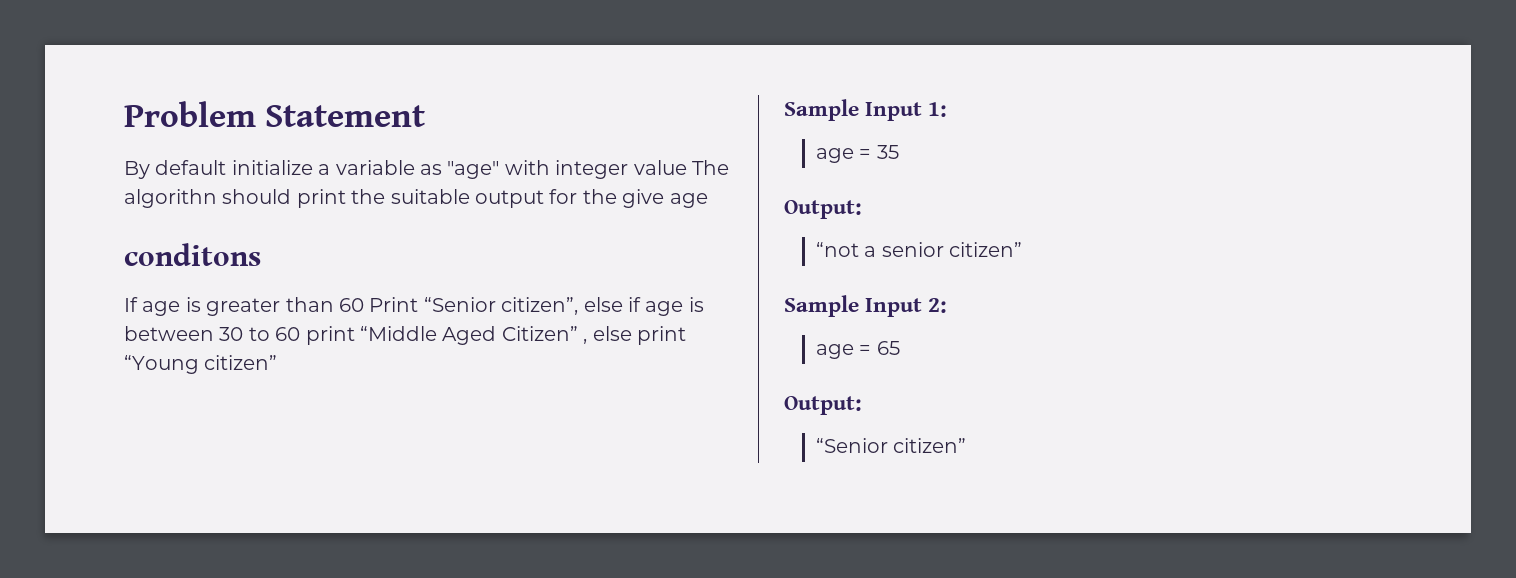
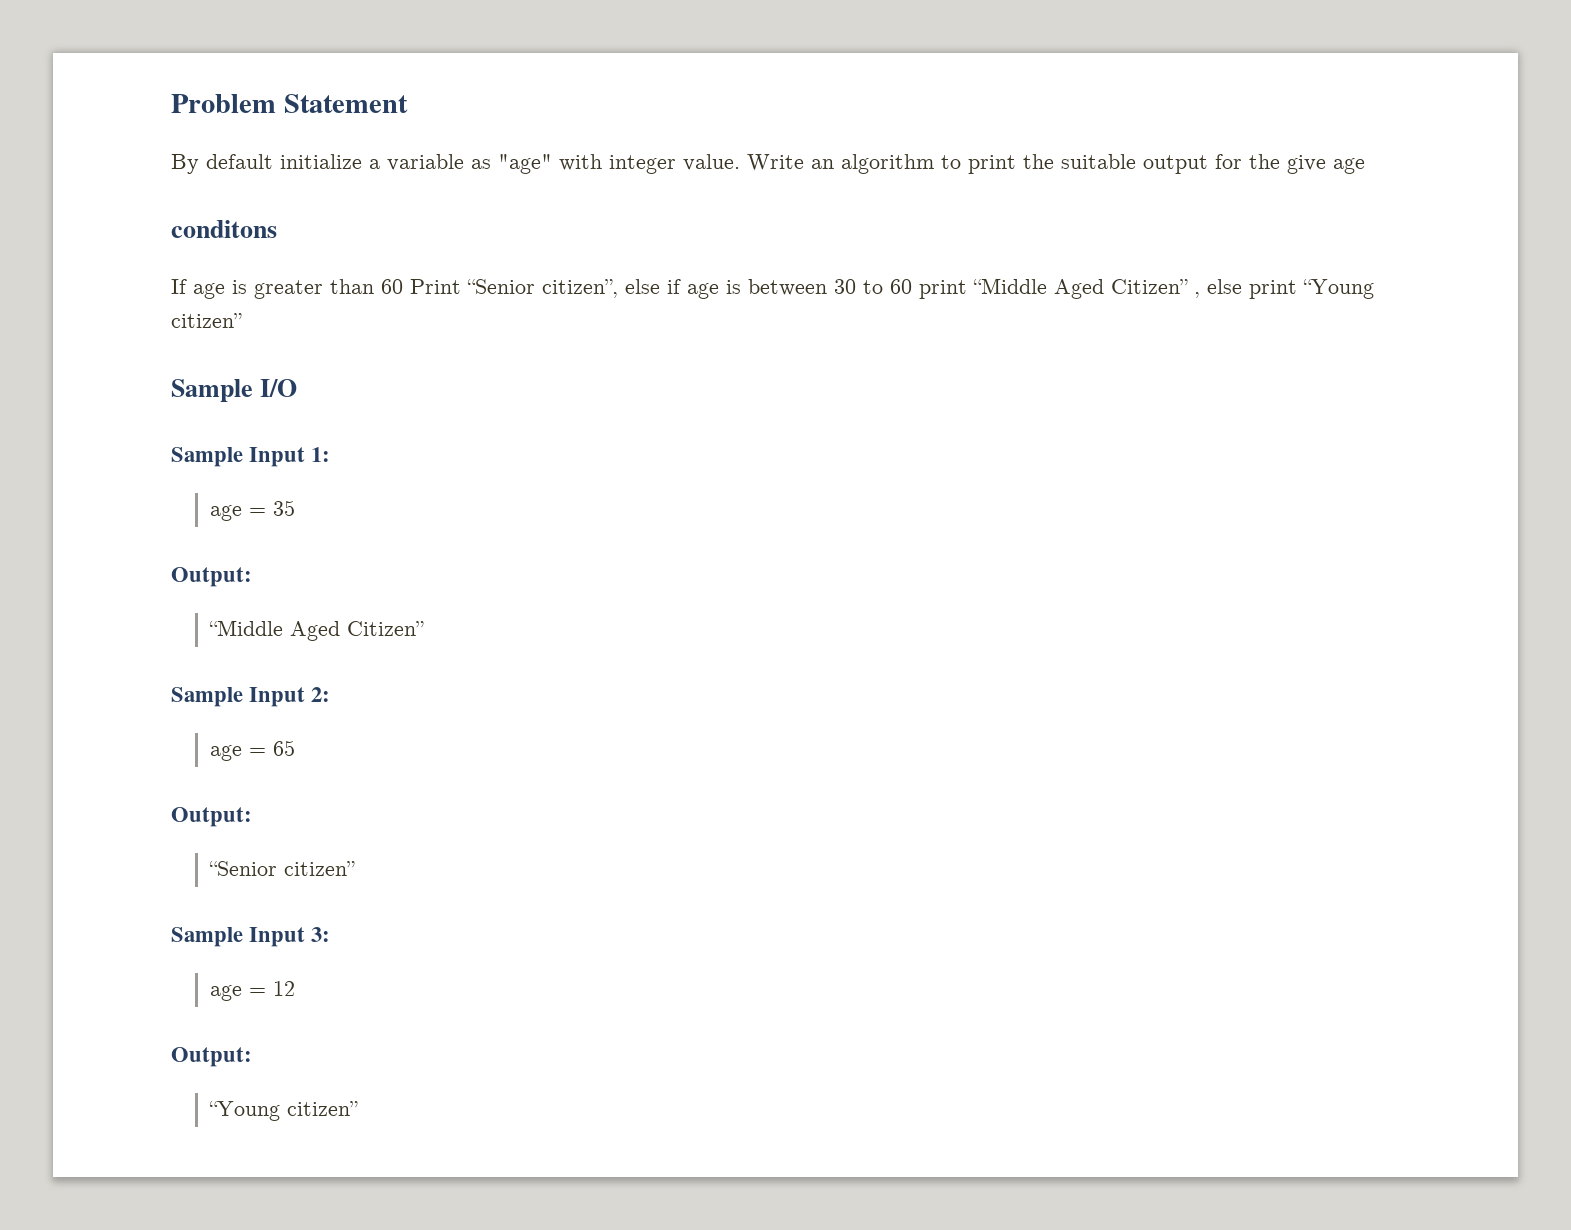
- By default initialize a variable as "age" with integer value The algorithn should print the suitable output for the give age
+ By default initialize a variable as "age" with integer value. Write an algorithm to print the suitable output for the give age
+ Sample I/O
  age = 35
  Output:
- “not a senior citizen”
+ “Middle Aged Citizen”
+ Sample Input 3:
+ age = 12
+ Output:
+ “Young citizen”

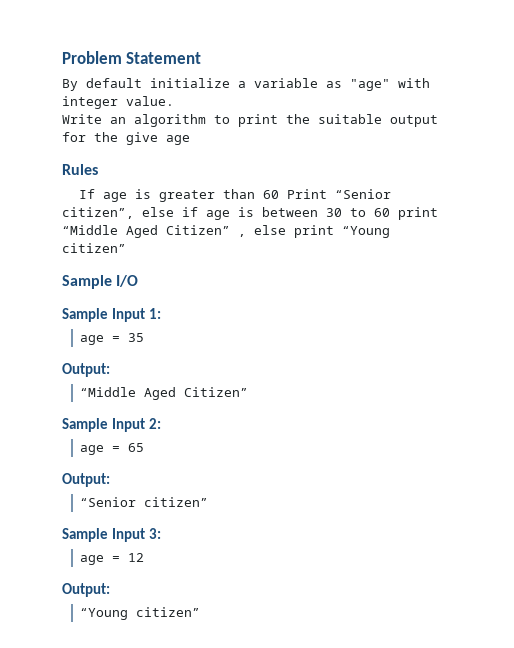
- By default initialize a variable as "age" with integer value. Write an algorithm to print the suitable output for the give age
+ By default initialize a variable as "age" with integer value.
+ Write an algorithm to print the suitable output for the give age
- conditons
+ Rules

